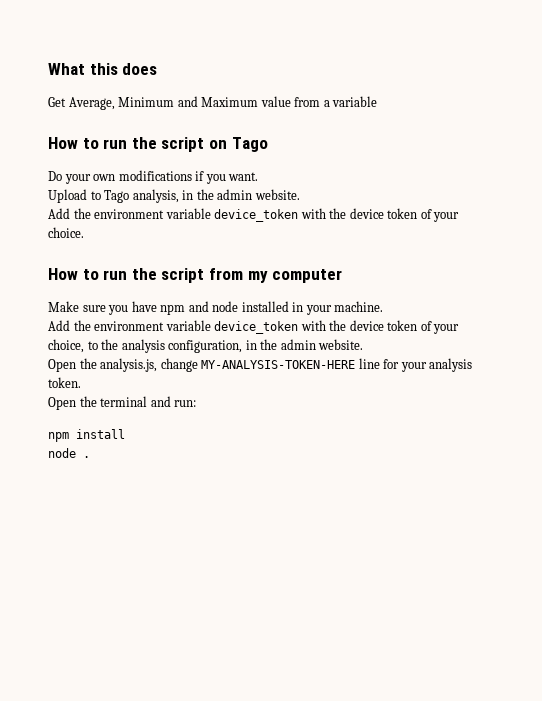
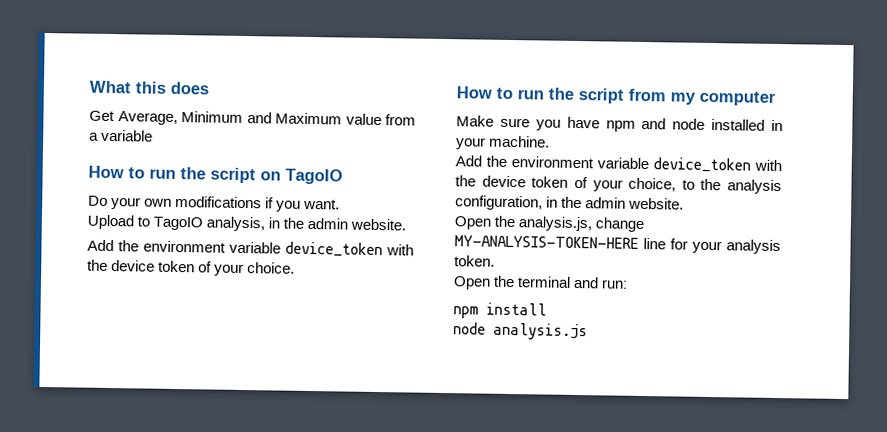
- How to run the script on Tago
+ How to run the script on TagoIO
- Upload to Tago analysis, in the admin website.
+ Upload to TagoIO analysis, in the admin website.
- node .
+ node analysis.js

